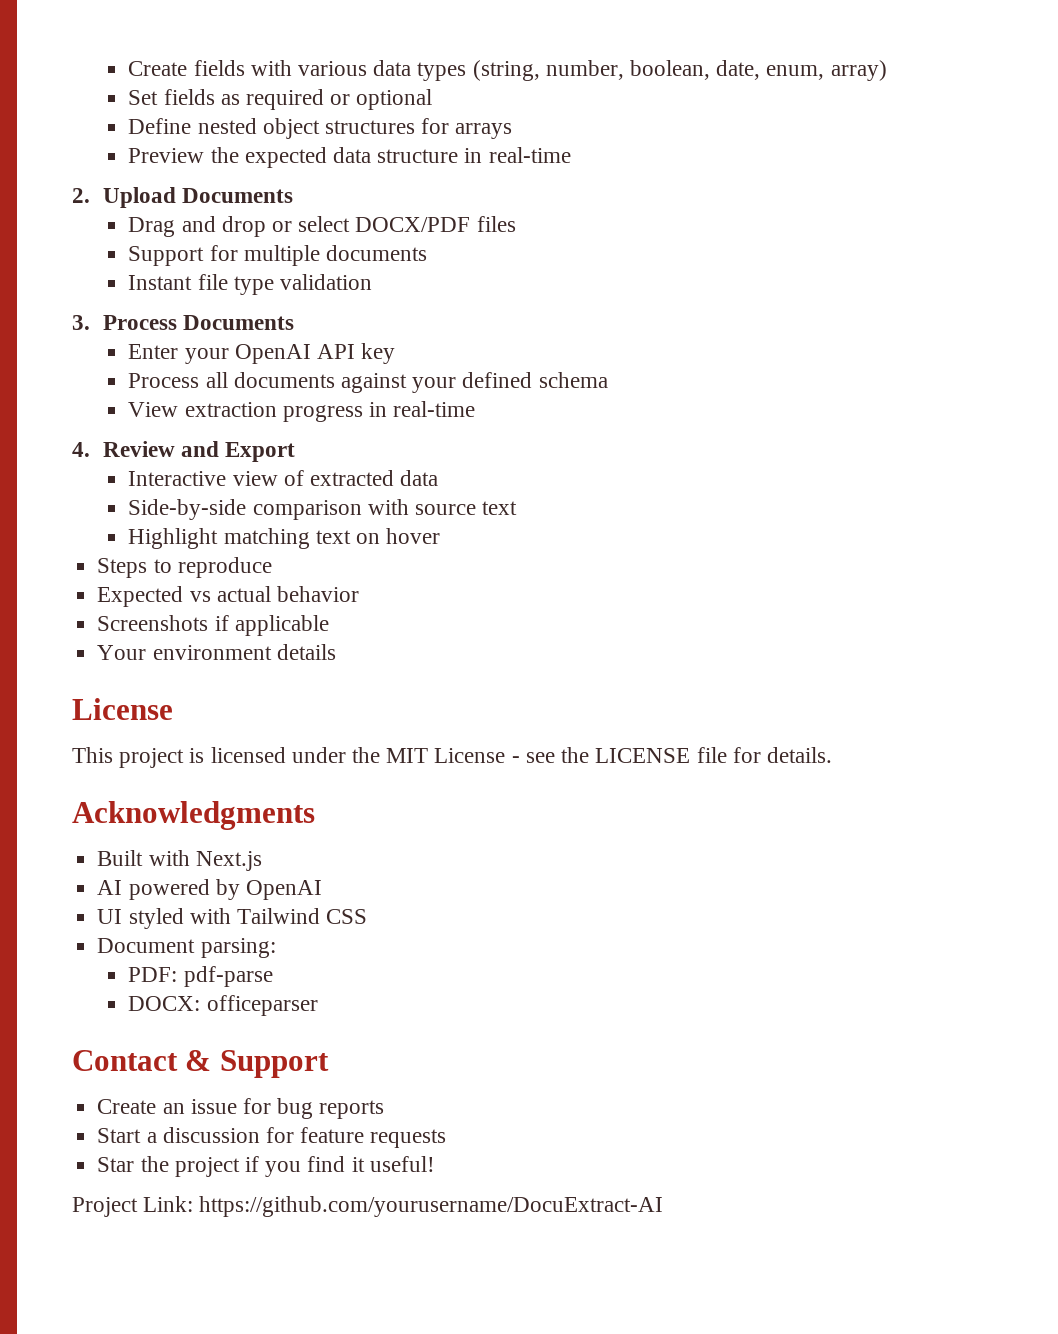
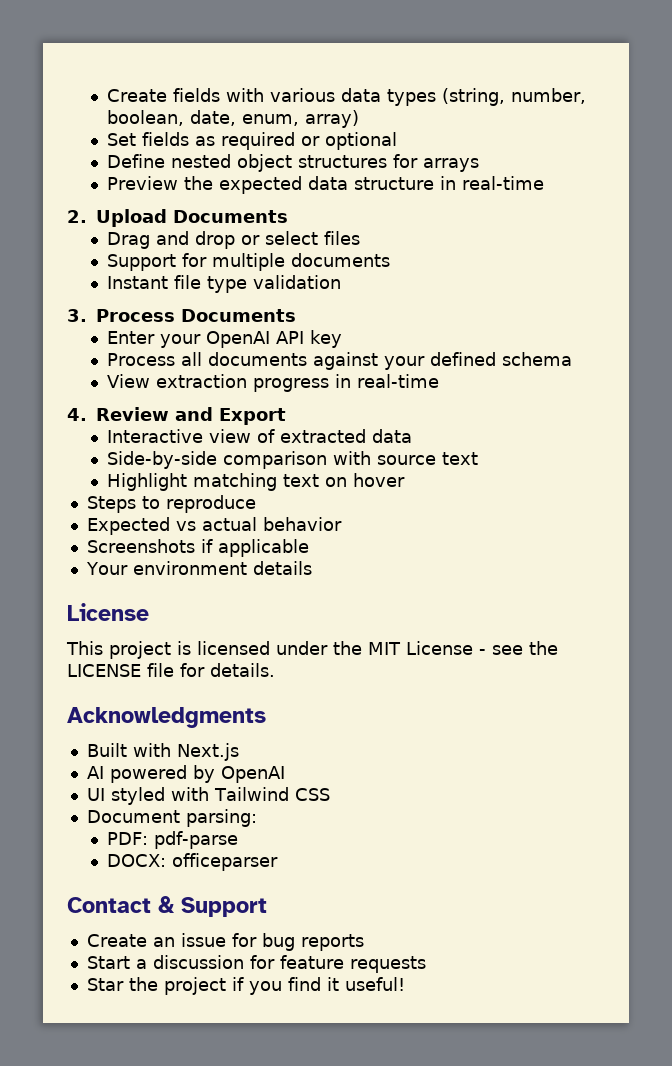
- Drag and drop or select DOCX/PDF files
+ Drag and drop or select files
- Project Link: https://github.com/yourusername/DocuExtract-AI

